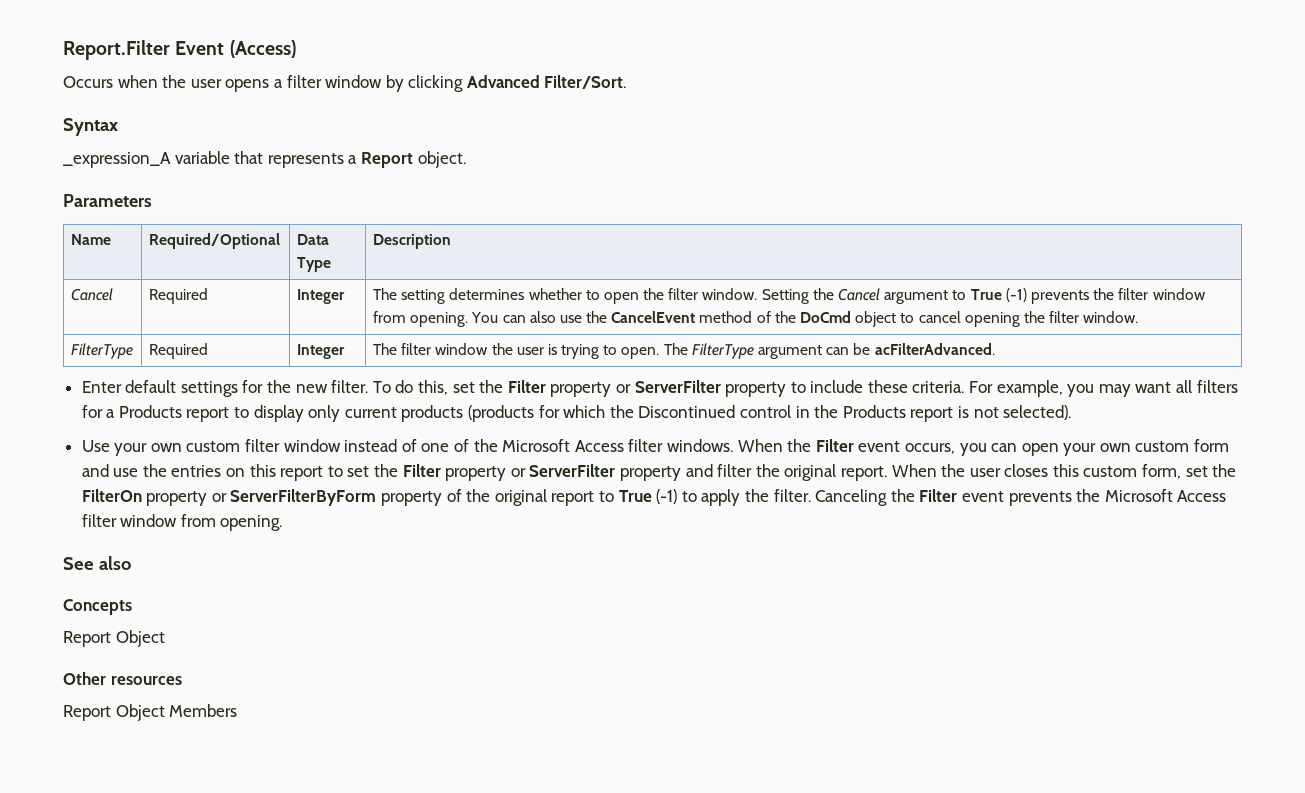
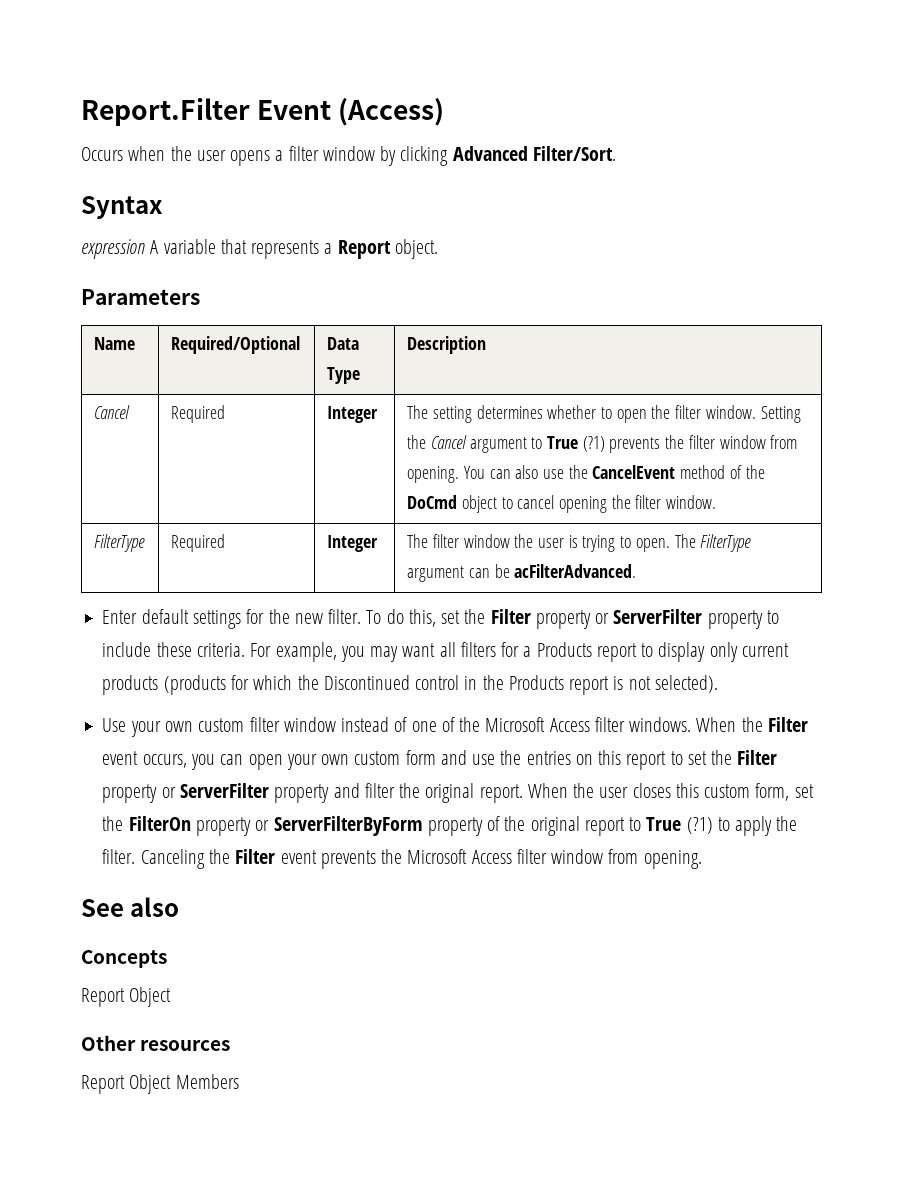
- _expression_A variable that represents a Report object.
+ expression A variable that represents a Report object.
- Setting the Cancel argument to True (-1) prevents the filter window from opening.
+ Setting the Cancel argument to True (?1) prevents the filter window from opening.
- When the user closes this custom form, set the FilterOn property or ServerFilterByForm property of the original report to True (-1) to apply the filter.
+ When the user closes this custom form, set the FilterOn property or ServerFilterByForm property of the original report to True (?1) to apply the filter.

